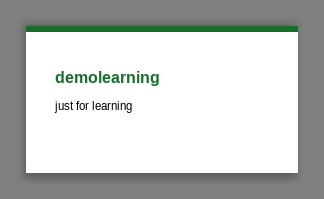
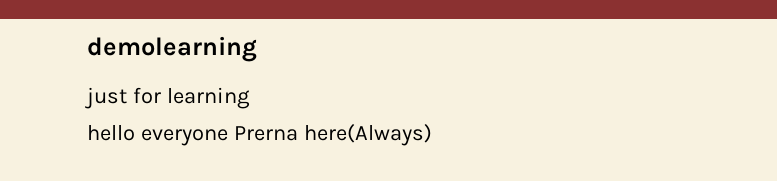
+ hello everyone Prerna here(Always)

